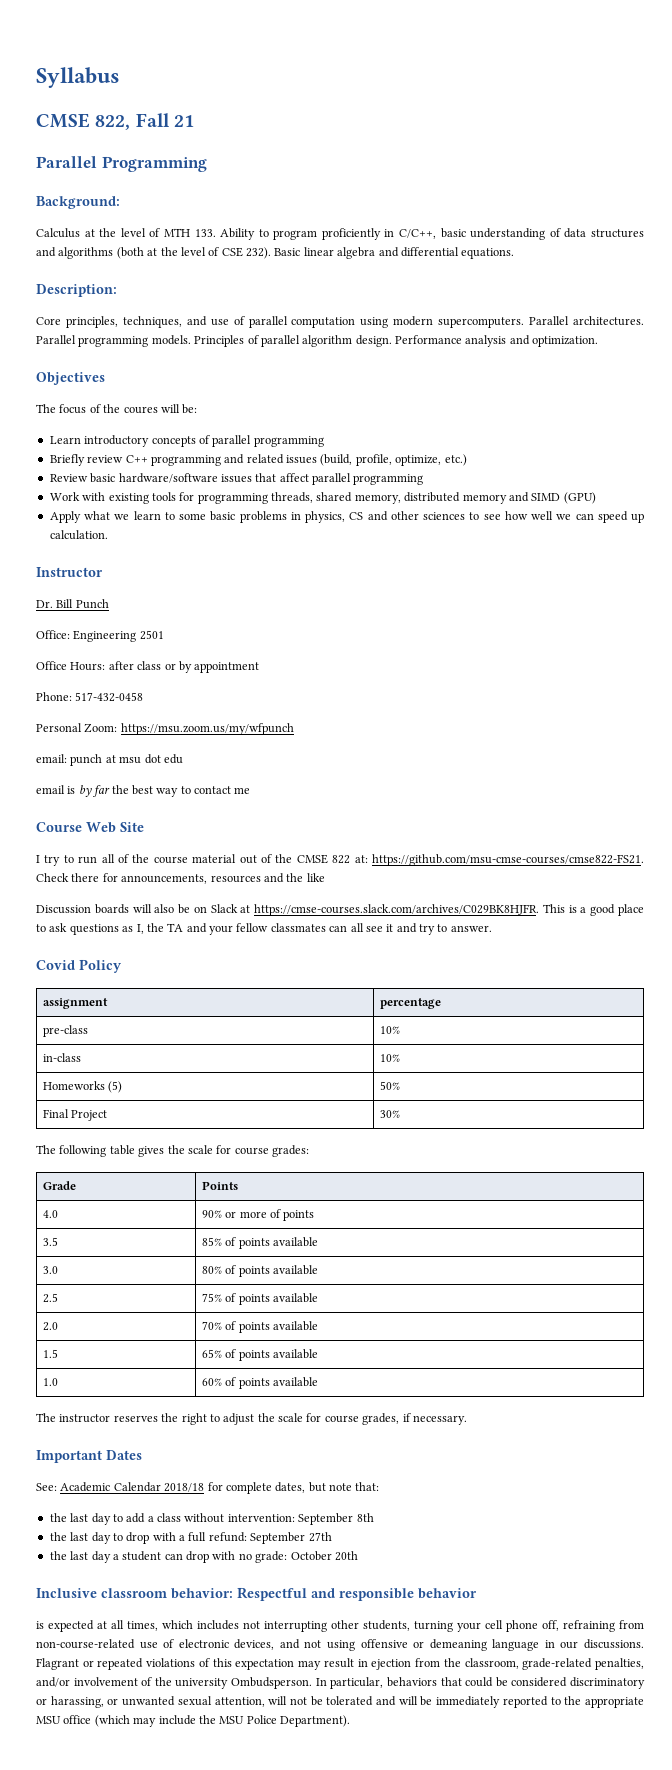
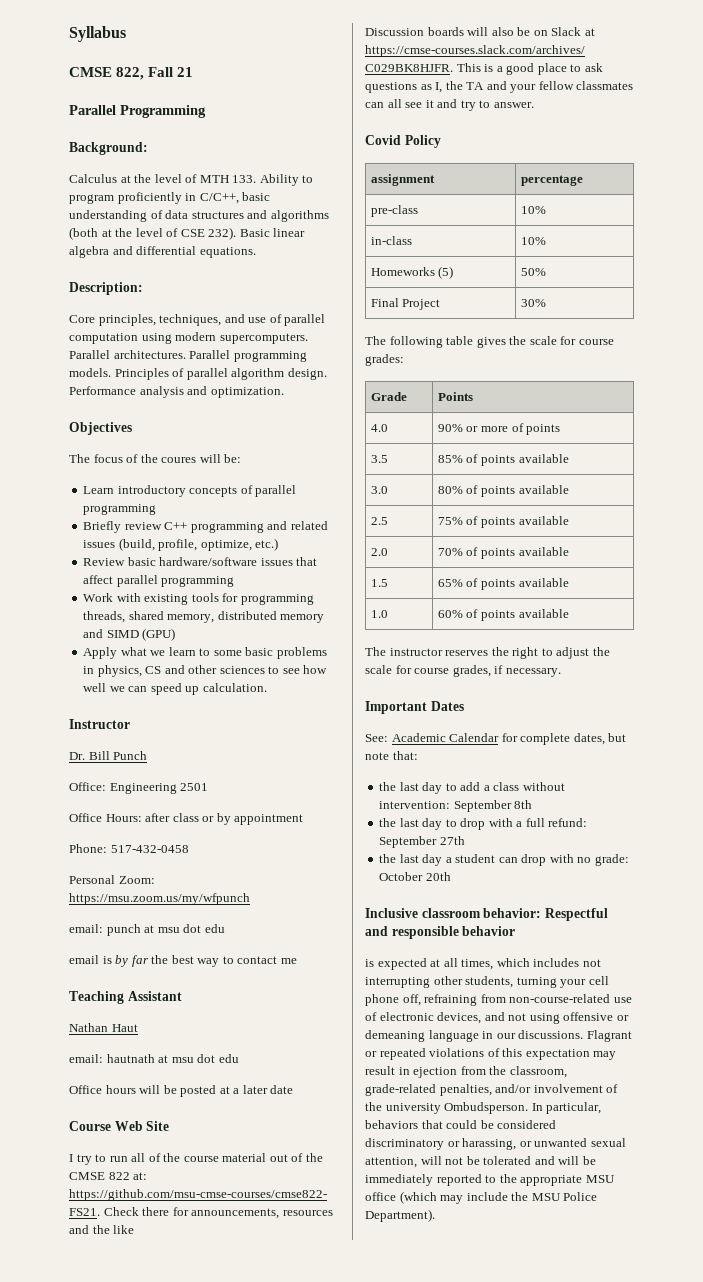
+ Teaching Assistant
+ Nathan Haut
+ email: hautnath at msu dot edu
+ Office hours will be posted at a later date
- See: Academic Calendar 2018/18 for complete dates, but note that:
+ See: Academic Calendar for complete dates, but note that:

